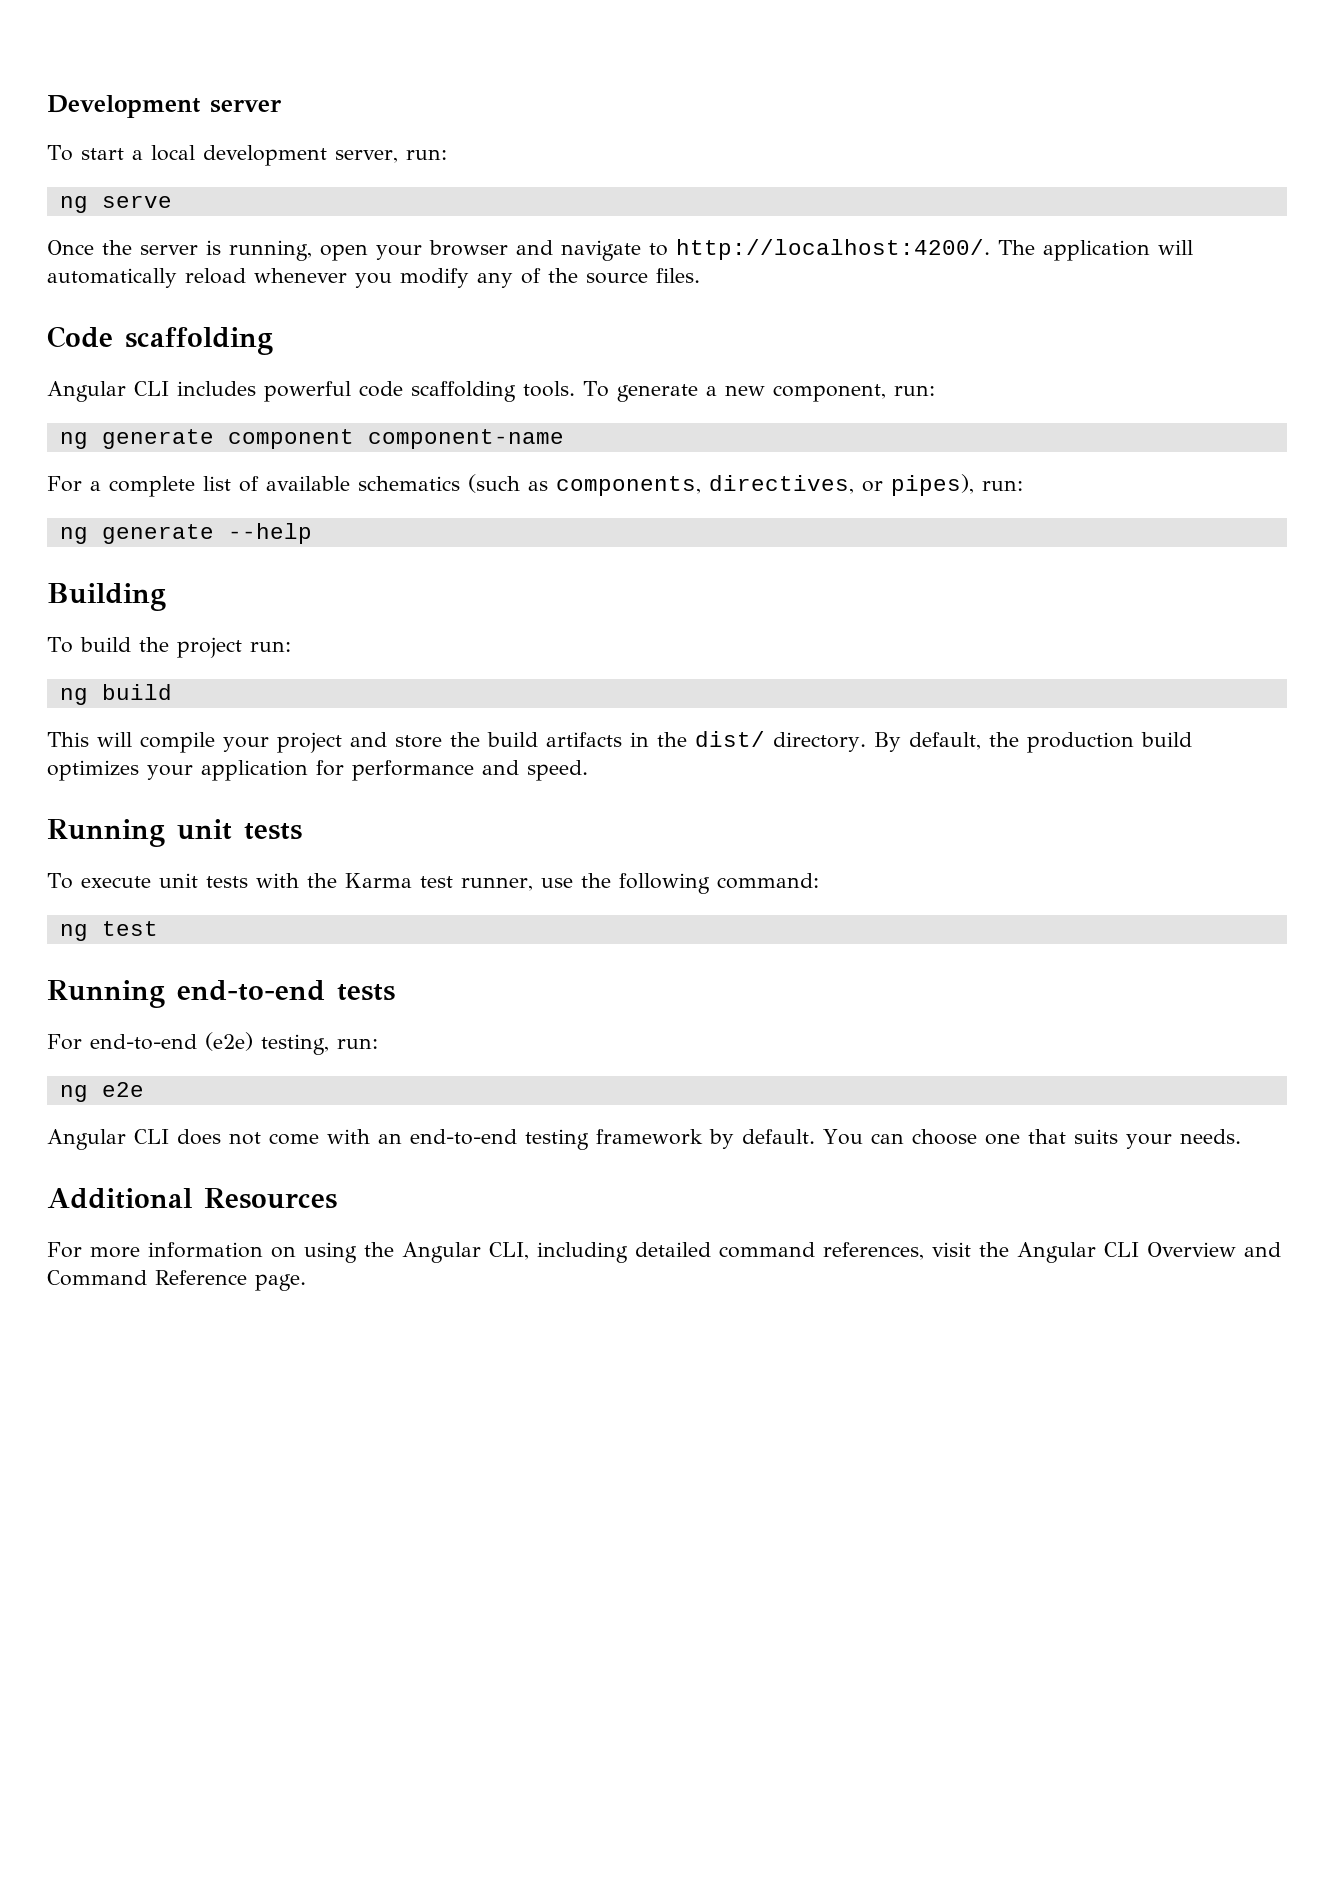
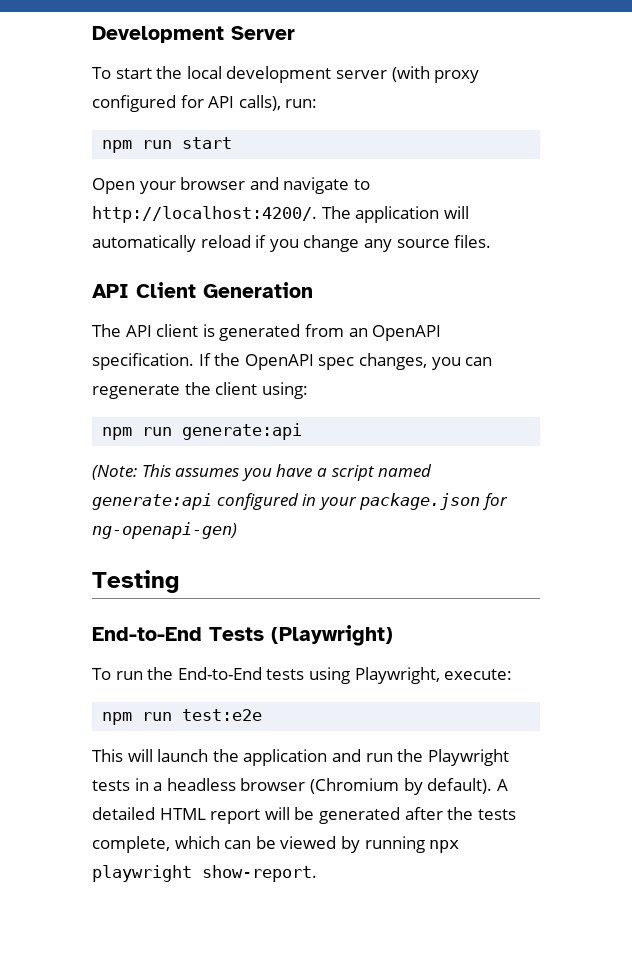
- Development server
+ Development Server
- To start a local development server, run:
- ng serve
- Once the server is running, open your browser and navigate to http://localhost:4200/.
+ To start the local development server (with proxy configured for API calls), run:
+ npm run start
+ Open your browser and navigate to http://localhost:4200/.
- The application will automatically reload whenever you modify any of the source files.
- Code scaffolding
- Angular CLI includes powerful code scaffolding tools. To generate a new component, run:
- ng generate component component-name
- For a complete list of available schematics (such as components, directives, or pipes), run:
- ng generate --help
- Building
- To build the project run:
- ng build
- This will compile your project and store the build artifacts in the dist/ directory. By default, the production build optimizes your application for performance and speed.
- Running unit tests
- To execute unit tests with the Karma test runner, use the following command:
- ng test
- Running end-to-end tests
- For end-to-end (e2e) testing, run:
- ng e2e
- Angular CLI does not come with an end-to-end testing framework by default. You can choose one that suits your needs.
- Additional Resources
- For more information on using the Angular CLI, including detailed command references, visit the Angular CLI Overview and Command Reference page.
+ The application will automatically reload if you change any source files.
+ API Client Generation
+ The API client is generated from an OpenAPI specification. If the OpenAPI spec changes, you can regenerate the client using:
+ npm run generate:api
+ (Note: This assumes you have a script named generate:api configured in your package.json for ng-openapi-gen)
+ Testing
+ End-to-End Tests (Playwright)
+ To run the End-to-End tests using Playwright, execute:
+ npm run test:e2e
+ This will launch the application and run the Playwright tests in a headless browser (Chromium by default). A detailed HTML report will be generated after the tests complete, which can be viewed by running npx playwright show-report.

